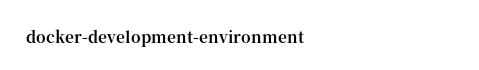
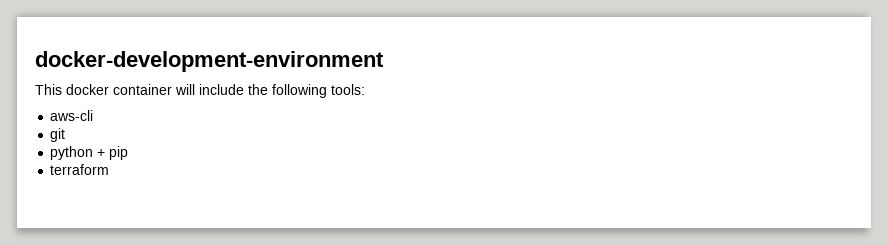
+ This docker container will include the following tools:
+ aws-cli
+ git
+ python + pip
+ terraform

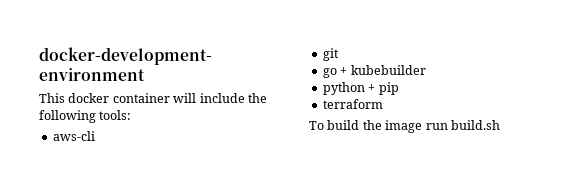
+ go + kubebuilder
+ To build the image run build.sh

